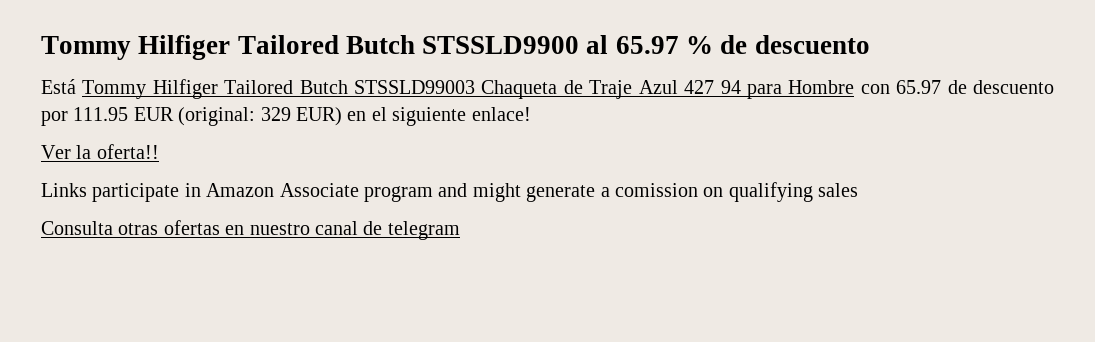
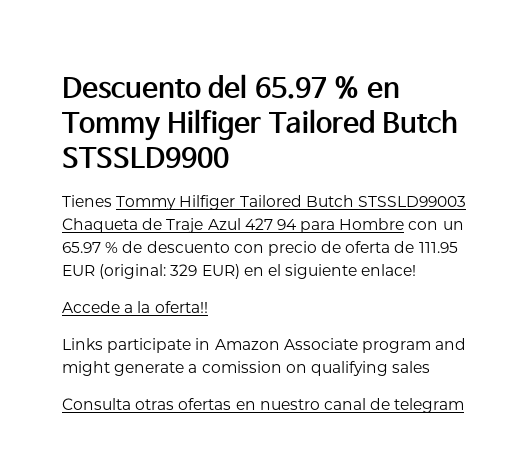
- Tommy Hilfiger Tailored Butch STSSLD9900 al 65.97 % de descuento
- Está Tommy Hilfiger Tailored Butch STSSLD99003 Chaqueta de Traje Azul 427 94 para Hombre con 65.97 de descuento por 111.95 EUR (original: 329 EUR) en el siguiente enlace!
+ Descuento del 65.97 % en Tommy Hilfiger Tailored Butch STSSLD9900
+ Tienes Tommy Hilfiger Tailored Butch STSSLD99003 Chaqueta de Traje Azul 427 94 para Hombre con un 65.97 % de descuento con precio de oferta de 111.95 EUR (original: 329 EUR) en el siguiente enlace!
- Ver la oferta!!
+ Accede a la oferta!!

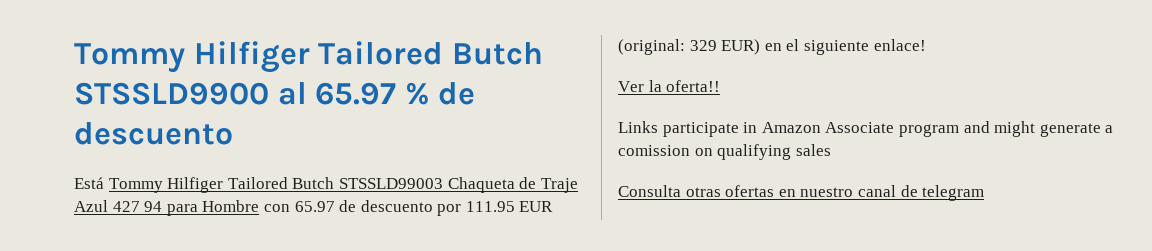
- Descuento del 65.97 % en Tommy Hilfiger Tailored Butch STSSLD9900
- Tienes Tommy Hilfiger Tailored Butch STSSLD99003 Chaqueta de Traje Azul 427 94 para Hombre con un 65.97 % de descuento con precio de oferta de 111.95 EUR (original: 329 EUR) en el siguiente enlace!
+ Tommy Hilfiger Tailored Butch STSSLD9900 al 65.97 % de descuento
+ Está Tommy Hilfiger Tailored Butch STSSLD99003 Chaqueta de Traje Azul 427 94 para Hombre con 65.97 de descuento por 111.95 EUR (original: 329 EUR) en el siguiente enlace!
- Accede a la oferta!!
+ Ver la oferta!!

